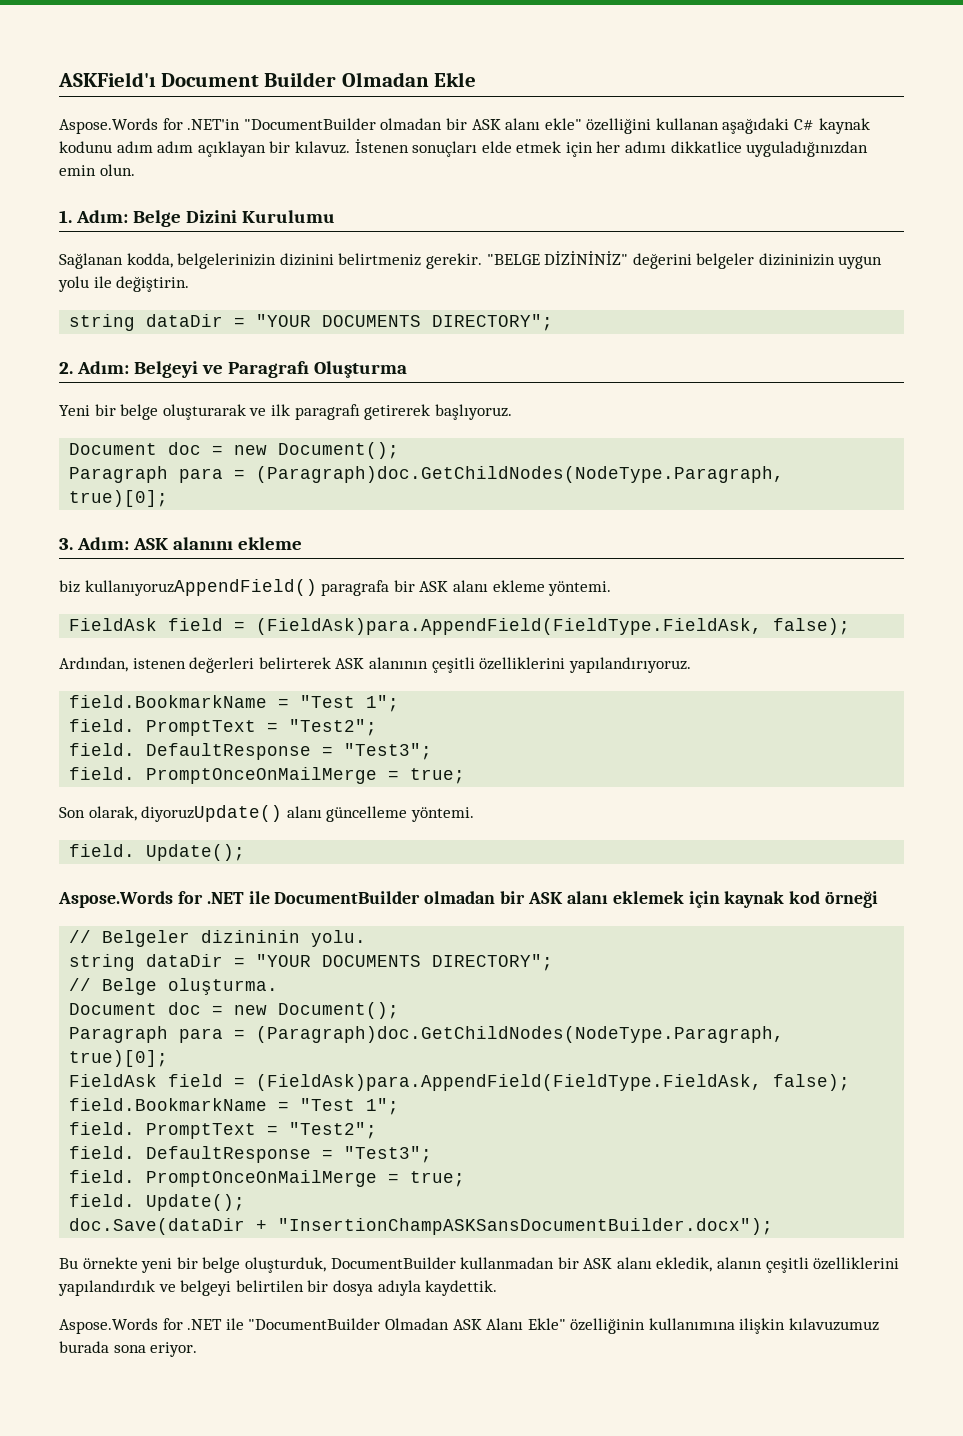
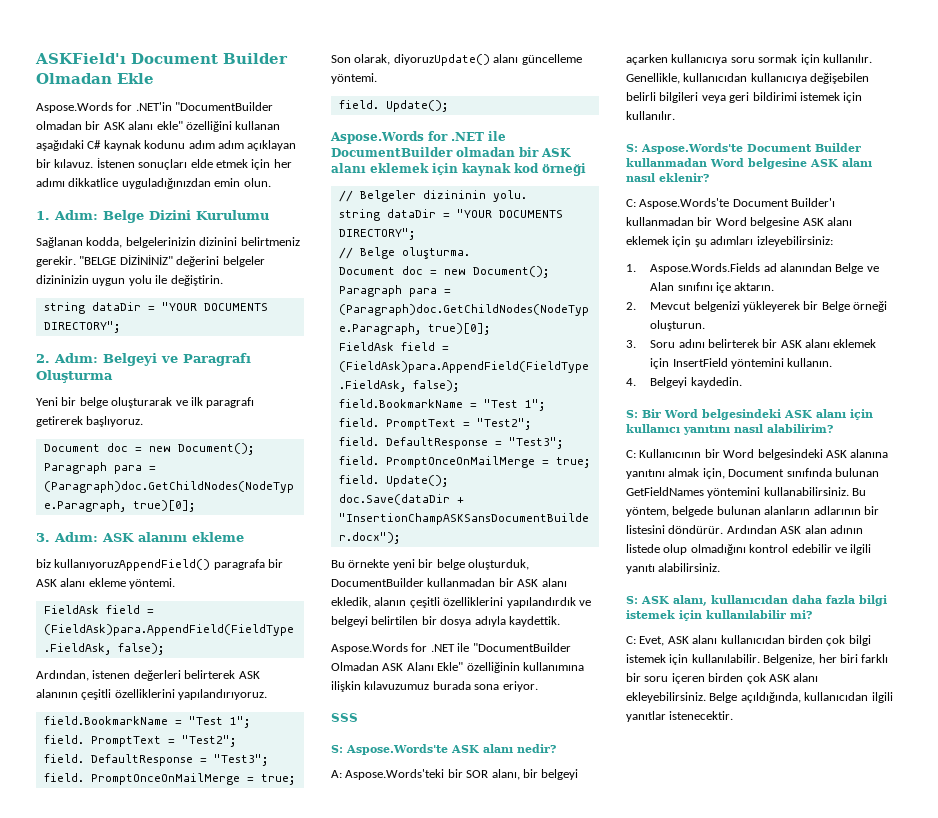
+ SSS
+ S: Aspose.Words'te ASK alanı nedir?
+ A: Aspose.Words'teki bir SOR alanı, bir belgeyi açarken kullanıcıya soru sormak için kullanılır. Genellikle, kullanıcıdan kullanıcıya değişebilen belirli bilgileri veya geri bildirimi istemek için kullanılır.
+ S: Aspose.Words'te Document Builder kullanmadan Word belgesine ASK alanı nasıl eklenir?
+ C: Aspose.Words'te Document Builder'ı kullanmadan bir Word belgesine ASK alanı eklemek için şu adımları izleyebilirsiniz:
+ 1. Aspose.Words.Fields ad alanından Belge ve Alan sınıfını içe aktarın.
+ 2. Mevcut belgenizi yükleyerek bir Belge örneği oluşturun.
+ 3. Soru adını belirterek bir ASK alanı eklemek için InsertField yöntemini kullanın.
+ 4. Belgeyi kaydedin.
+ S: Bir Word belgesindeki ASK alanı için kullanıcı yanıtını nasıl alabilirim?
+ C: Kullanıcının bir Word belgesindeki ASK alanına yanıtını almak için, Document sınıfında bulunan GetFieldNames yöntemini kullanabilirsiniz. Bu yöntem, belgede bulunan alanların adlarının bir listesini döndürür. Ardından ASK alan adının listede olup olmadığını kontrol edebilir ve ilgili yanıtı alabilirsiniz.
+ S: ASK alanı, kullanıcıdan daha fazla bilgi istemek için kullanılabilir mi?
+ C: Evet, ASK alanı kullanıcıdan birden çok bilgi istemek için kullanılabilir. Belgenize, her biri farklı bir soru içeren birden çok ASK alanı ekleyebilirsiniz. Belge açıldığında, kullanıcıdan ilgili yanıtlar istenecektir.

